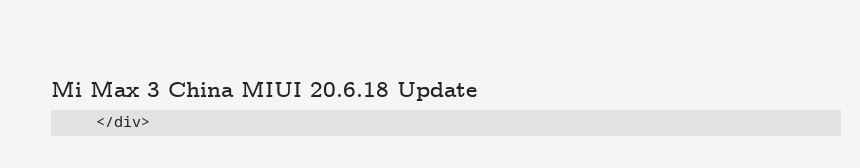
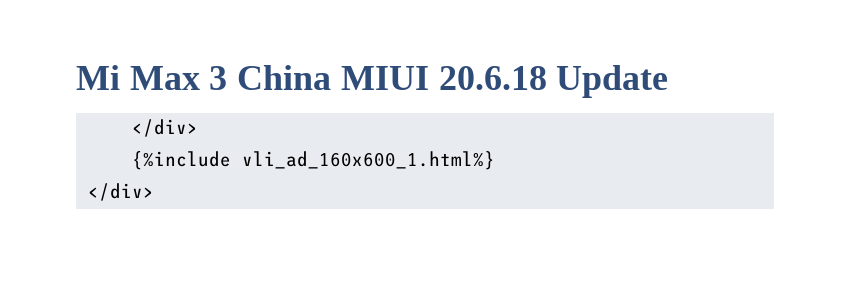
+ {%include vli_ad_160x600_1.html%}
+ </div>

